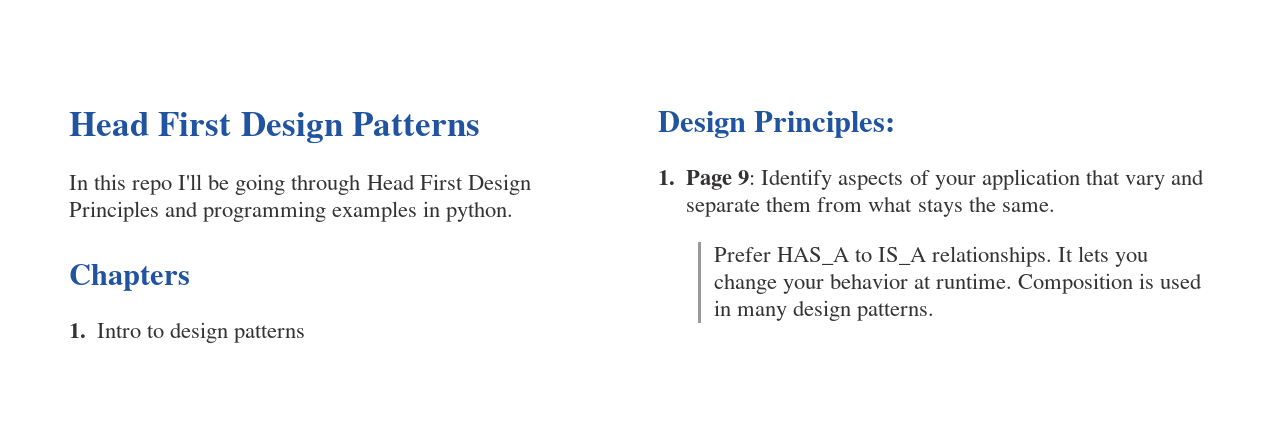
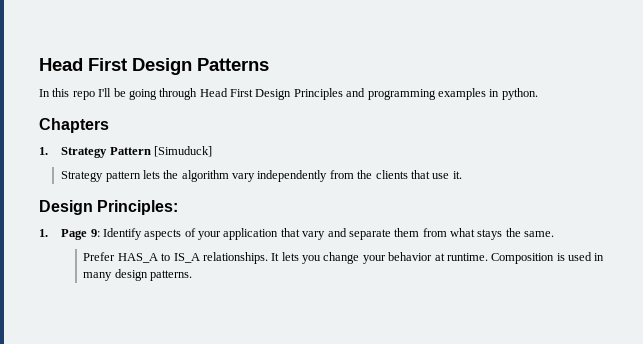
- 1. Intro to design patterns
+ 1. Strategy Pattern [Simuduck]
+ Strategy pattern lets the algorithm vary independently from the clients that use it.

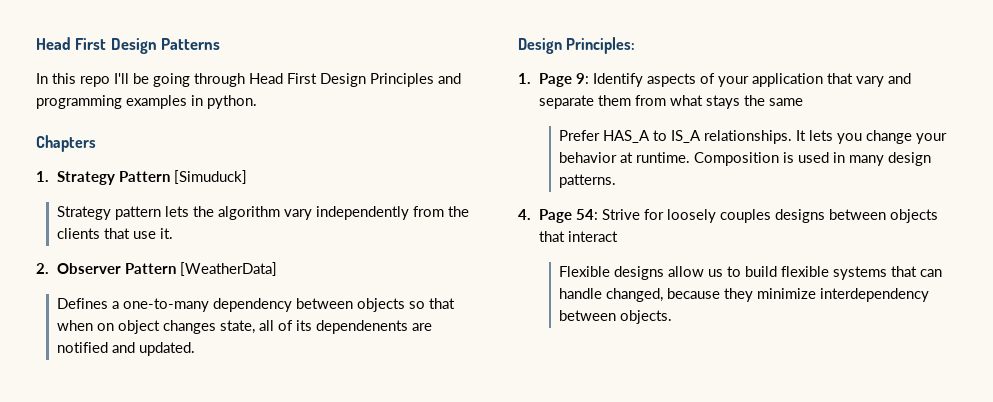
+ 2. Observer Pattern [WeatherData]
+ Defines a one-to-many dependency between objects so that when on object changes state, all of its dependenents are notified and updated.
- 1. Page 9: Identify aspects of your application that vary and separate them from what stays the same.
+ 1. Page 9: Identify aspects of your application that vary and separate them from what stays the same
+ 4. Page 54: Strive for loosely couples designs between objects that interact
+ Flexible designs allow us to build flexible systems that can handle changed, because they minimize interdependency between objects.

